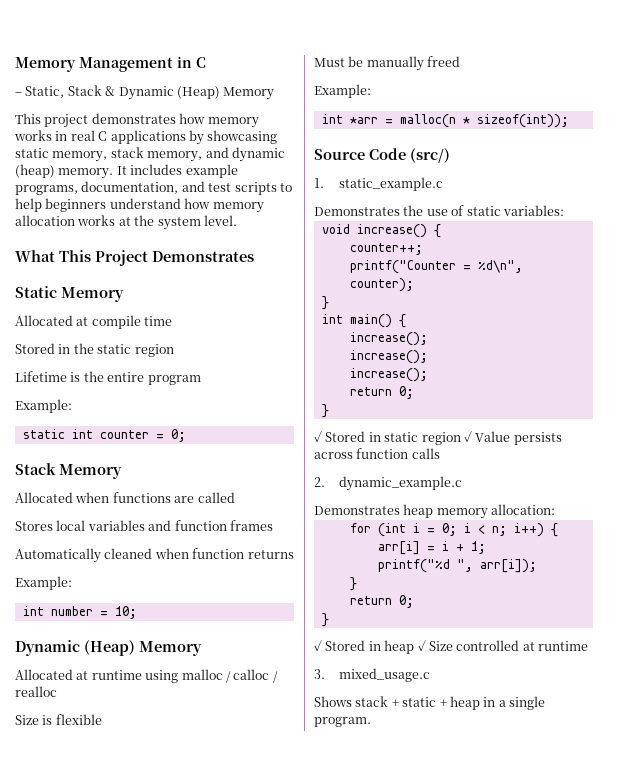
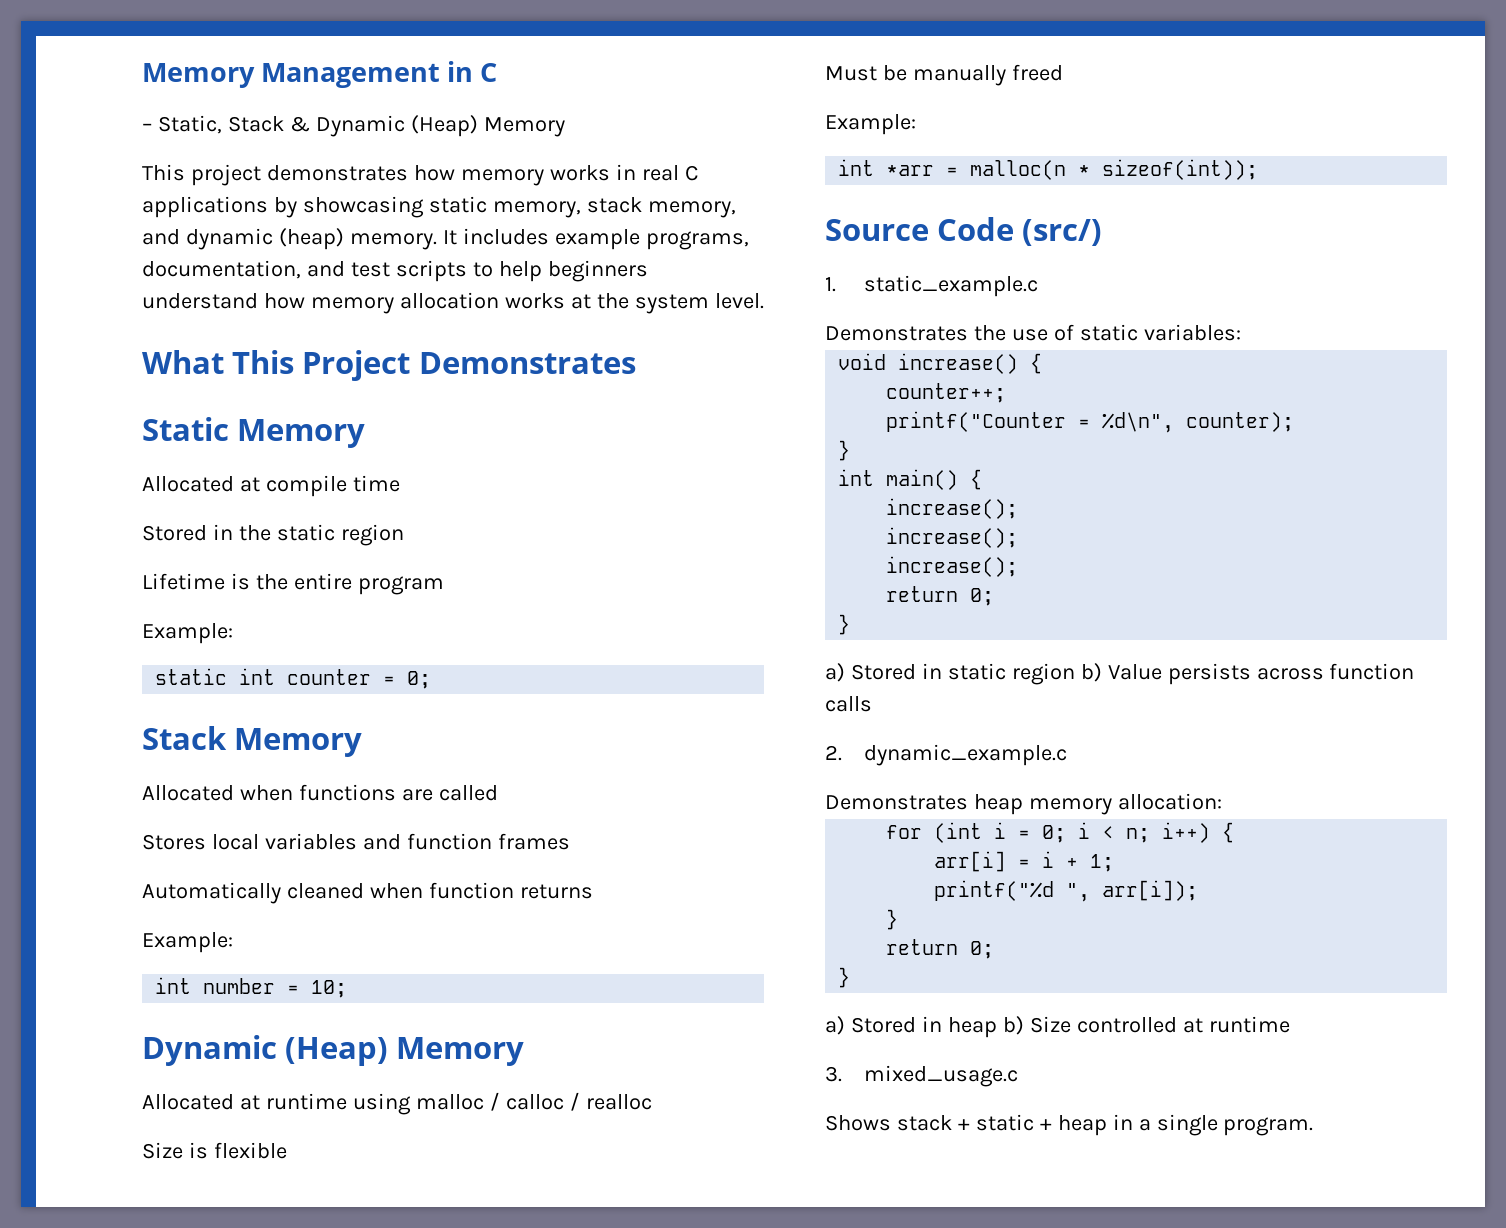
- ✓ Stored in static region ✓ Value persists across function calls
+ a) Stored in static region b) Value persists across function calls
- ✓ Stored in heap ✓ Size controlled at runtime
+ a) Stored in heap b) Size controlled at runtime

